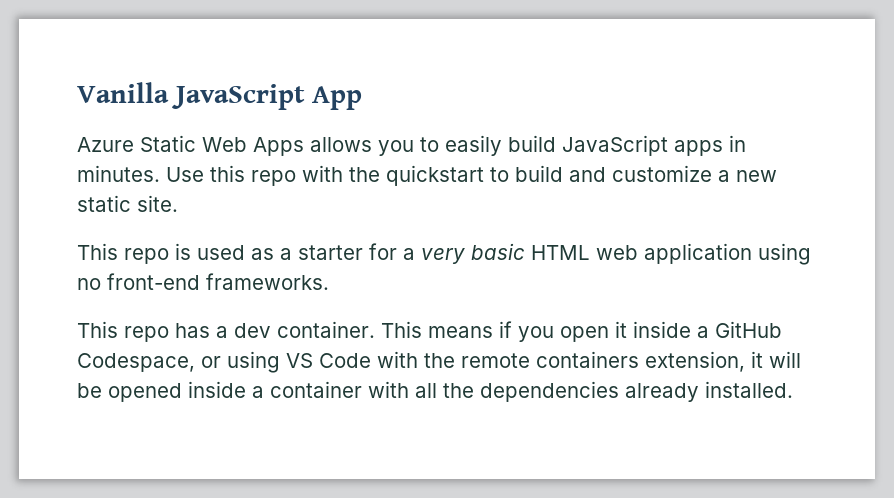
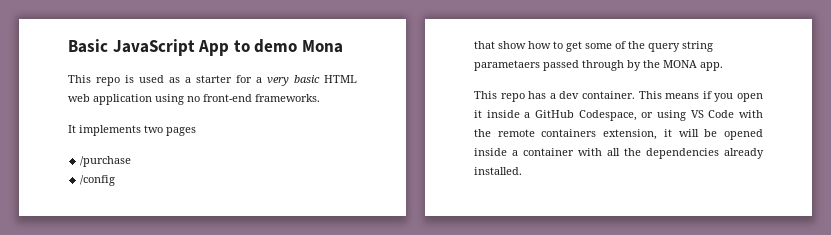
- Vanilla JavaScript App
- Azure Static Web Apps allows you to easily build JavaScript apps in minutes. Use this repo with the quickstart to build and customize a new static site.
+ Basic JavaScript App to demo Mona
+ It implements two pages
+ /purchase
+ /config
+ that show how to get some of the query string parametaers passed through by the MONA app.

